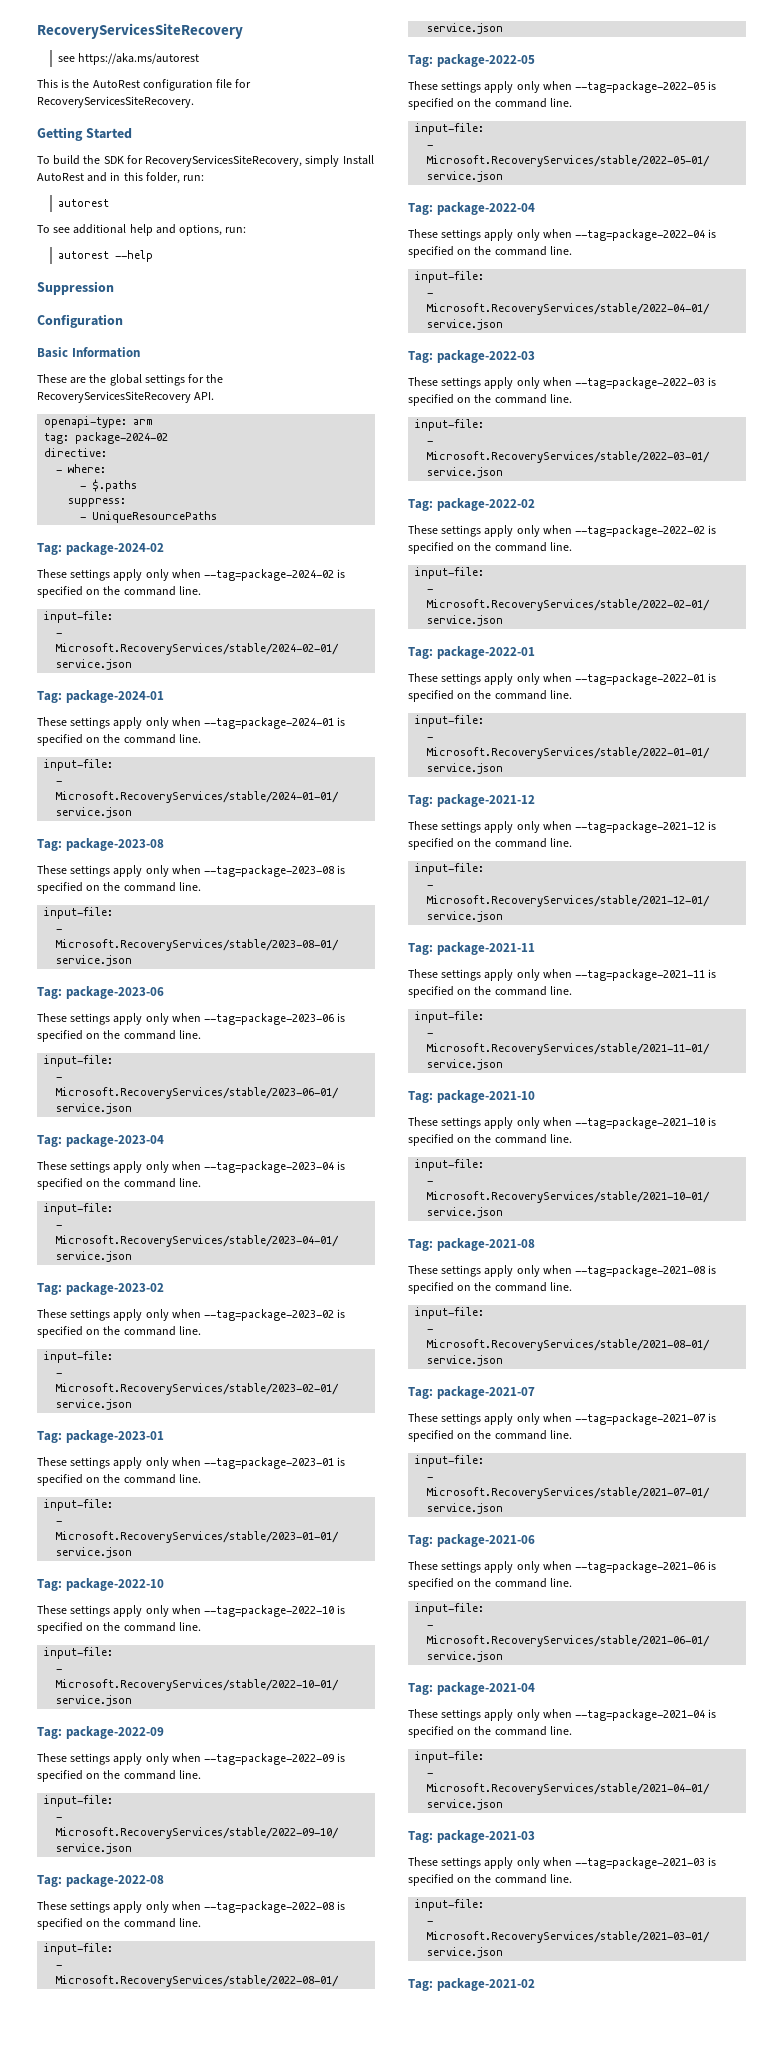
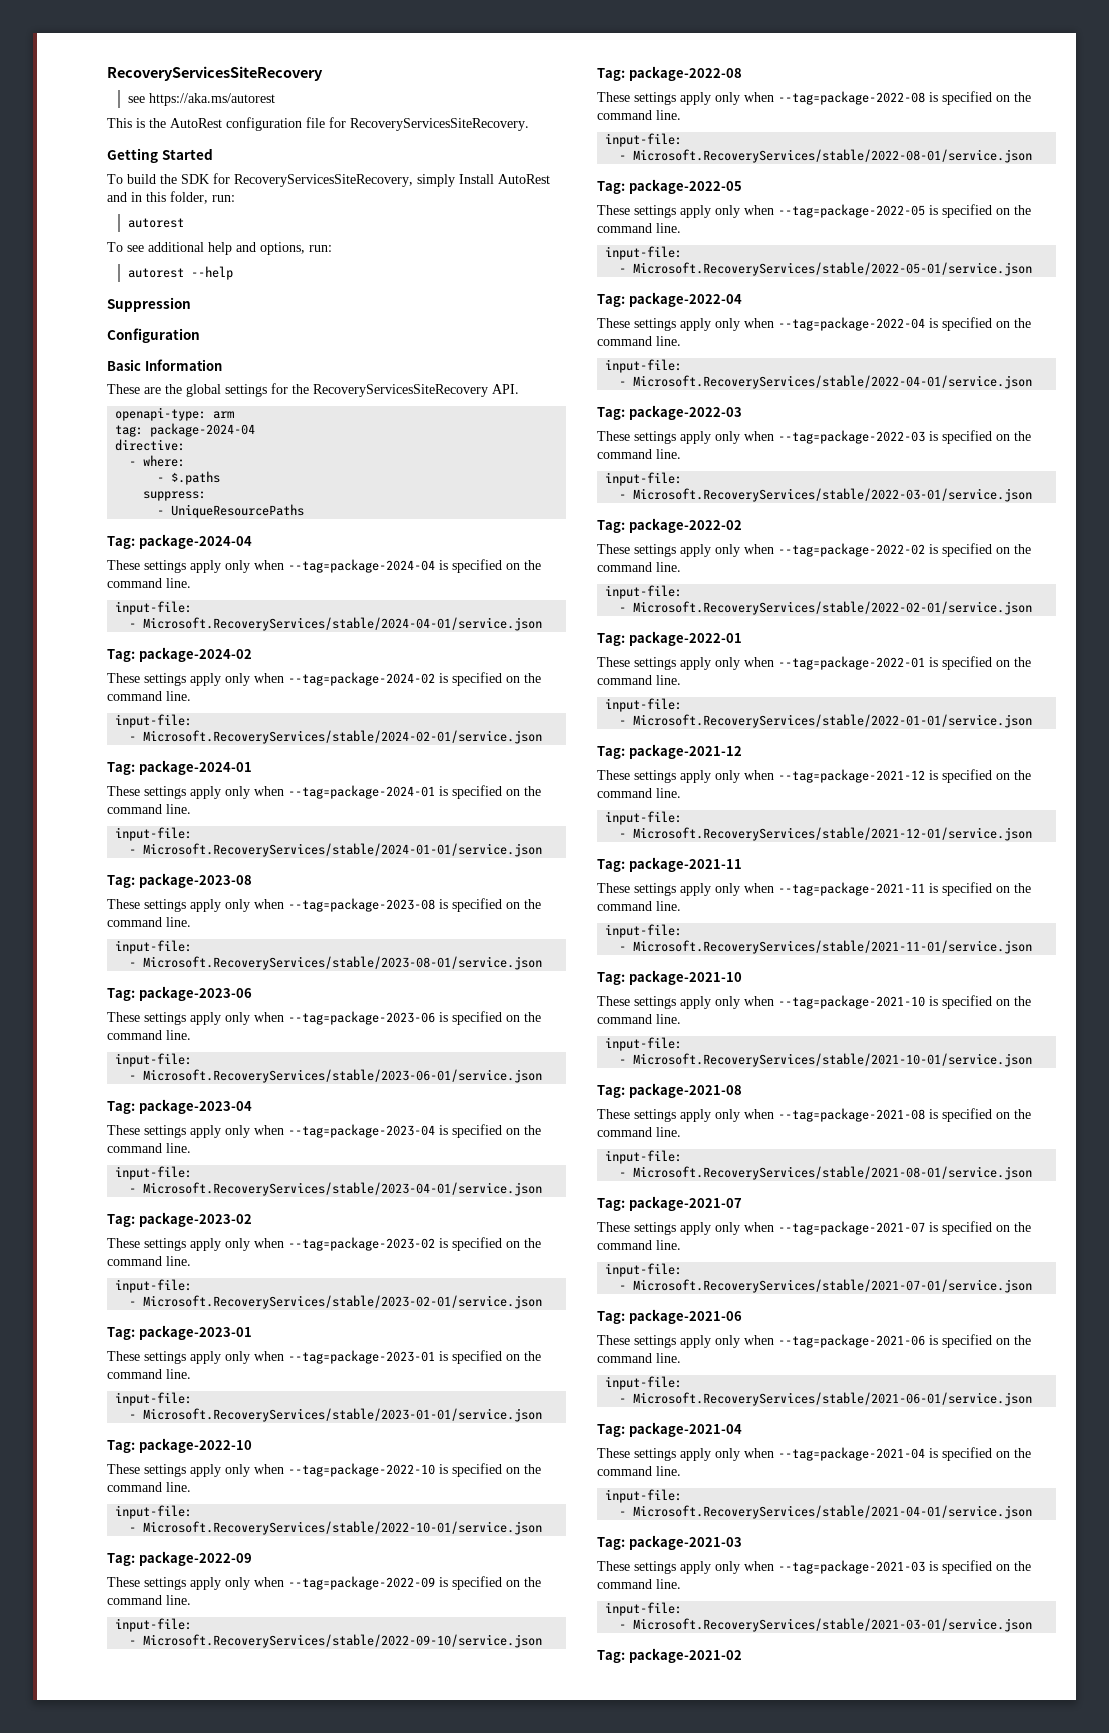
- tag: package-2024-02
+ tag: package-2024-04
+ Tag: package-2024-04
+ These settings apply only when --tag=package-2024-04 is specified on the command line.
+ input-file:
+ - Microsoft.RecoveryServices/stable/2024-04-01/service.json

